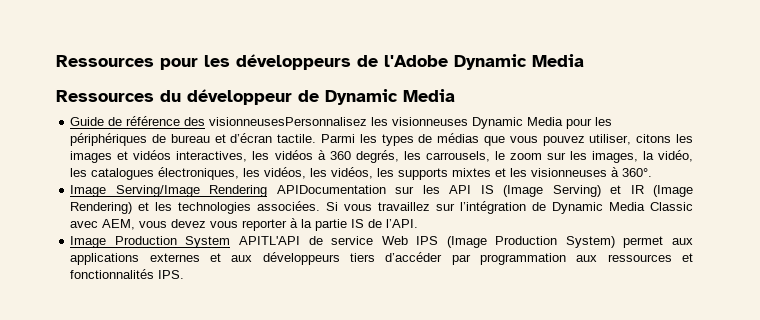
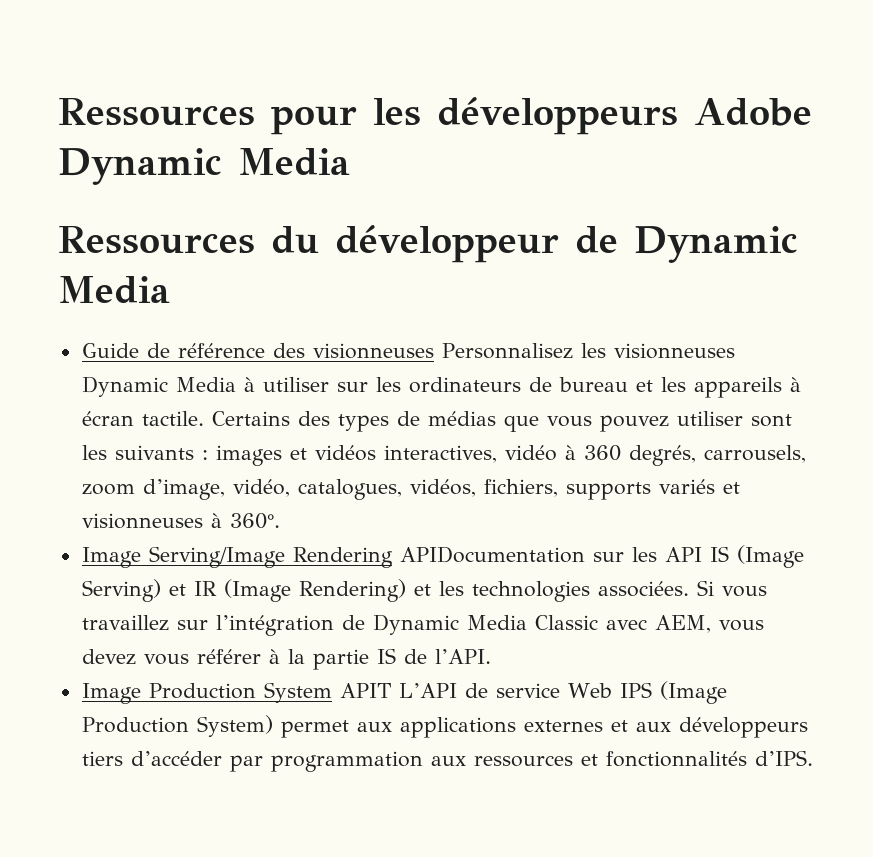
- Ressources pour les développeurs de l'Adobe Dynamic Media
+ Ressources pour les développeurs Adobe Dynamic Media
- Guide de référence des visionneusesPersonnalisez les visionneuses Dynamic Media pour les périphériques de bureau et d’écran tactile. Parmi les types de médias que vous pouvez utiliser, citons les images et vidéos interactives, les vidéos à 360 degrés, les carrousels, le zoom sur les images, la vidéo, les catalogues électroniques, les vidéos, les vidéos, les supports mixtes et les visionneuses à 360°.
+ Guide de référence des visionneuses Personnalisez les visionneuses Dynamic Media à utiliser sur les ordinateurs de bureau et les appareils à écran tactile. Certains des types de médias que vous pouvez utiliser sont les suivants : images et vidéos interactives, vidéo à 360 degrés, carrousels, zoom d’image, vidéo, catalogues, vidéos, fichiers, supports variés et visionneuses à 360°.
- Si vous travaillez sur l’intégration de Dynamic Media Classic avec AEM, vous devez vous reporter à la partie IS de l’API.
+ Si vous travaillez sur l’intégration de Dynamic Media Classic avec AEM, vous devez vous référer à la partie IS de l’API.
- Image Production System APITL'API de service Web IPS (Image Production System) permet aux applications externes et aux développeurs tiers d’accéder par programmation aux ressources et fonctionnalités IPS.
+ Image Production System APIT L’API de service Web IPS (Image Production System) permet aux applications externes et aux développeurs tiers d’accéder par programmation aux ressources et fonctionnalités d’IPS.

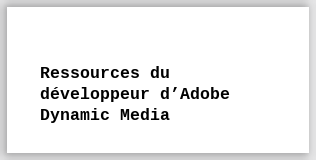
- Ressources pour les développeurs Adobe Dynamic Media
- Ressources du développeur de Dynamic Media
- Guide de référence des visionneuses Personnalisez les visionneuses Dynamic Media à utiliser sur les ordinateurs de bureau et les appareils à écran tactile. Certains des types de médias que vous pouvez utiliser sont les suivants : images et vidéos interactives, vidéo à 360 degrés, carrousels, zoom d’image, vidéo, catalogues, vidéos, fichiers, supports variés et visionneuses à 360°.
- Image Serving/Image Rendering APIDocumentation sur les API IS (Image Serving) et IR (Image Rendering) et les technologies associées. Si vous travaillez sur l’intégration de Dynamic Media Classic avec AEM, vous devez vous référer à la partie IS de l’API.
- Image Production System APIT L’API de service Web IPS (Image Production System) permet aux applications externes et aux développeurs tiers d’accéder par programmation aux ressources et fonctionnalités d’IPS.
+ Ressources du développeur d’Adobe Dynamic Media

